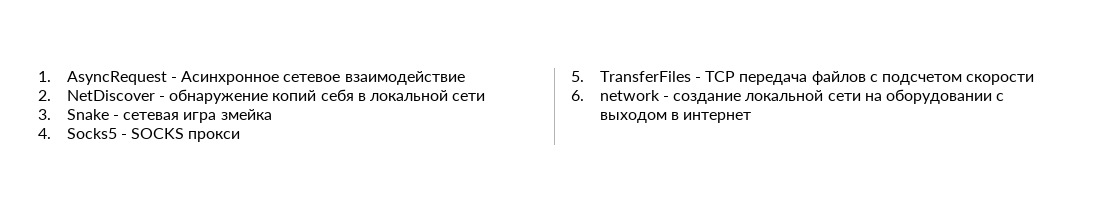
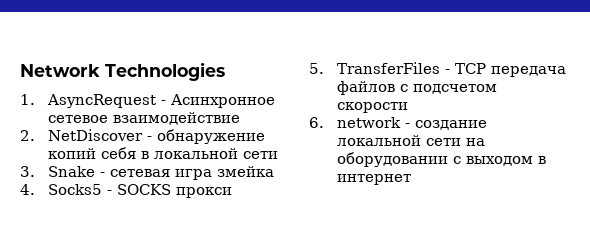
+ Network Technologies

